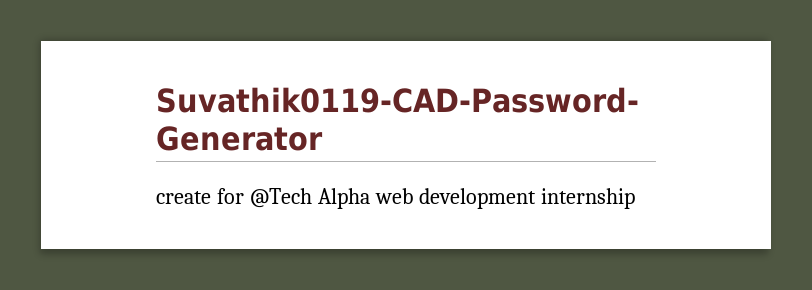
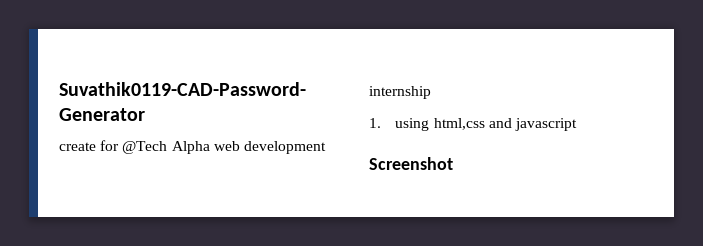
+ 1. using html,css and javascript
+ Screenshot

